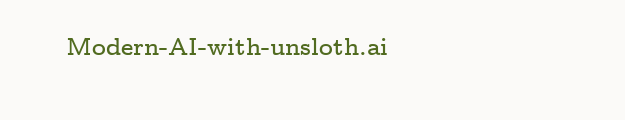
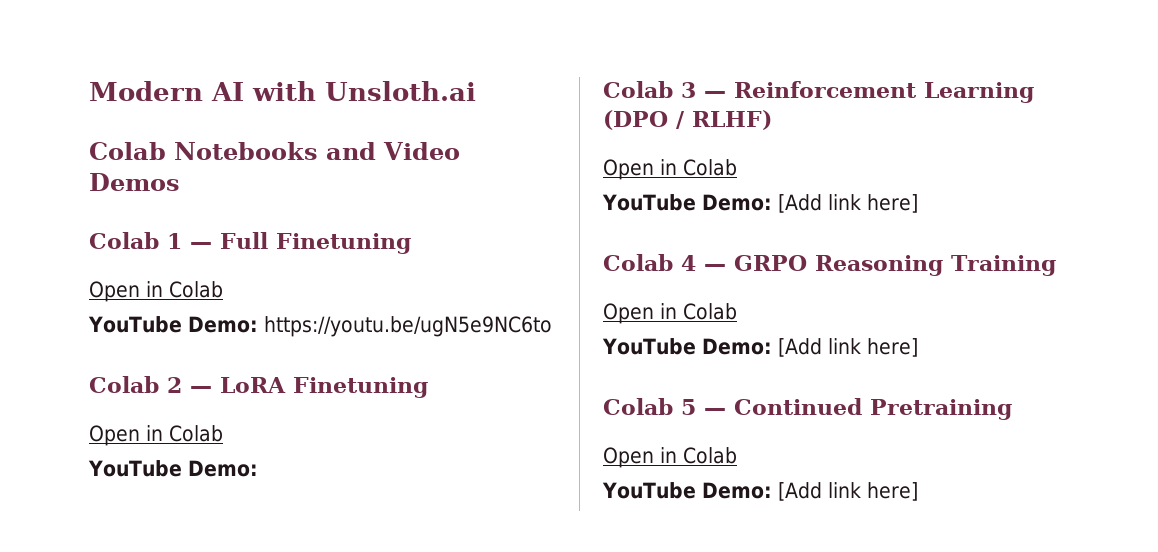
- Modern-AI-with-unsloth.ai
+ Modern AI with Unsloth.ai
+ Colab Notebooks and Video Demos
+ Colab 1 — Full Finetuning
+ Open in Colab
+ YouTube Demo: https://youtu.be/ugN5e9NC6to
+ Colab 2 — LoRA Finetuning
+ Open in Colab
+ YouTube Demo:
+ Colab 3 — Reinforcement Learning (DPO / RLHF)
+ Open in Colab
+ YouTube Demo: [Add link here]
+ Colab 4 — GRPO Reasoning Training
+ Open in Colab
+ YouTube Demo: [Add link here]
+ Colab 5 — Continued Pretraining
+ Open in Colab
+ YouTube Demo: [Add link here]

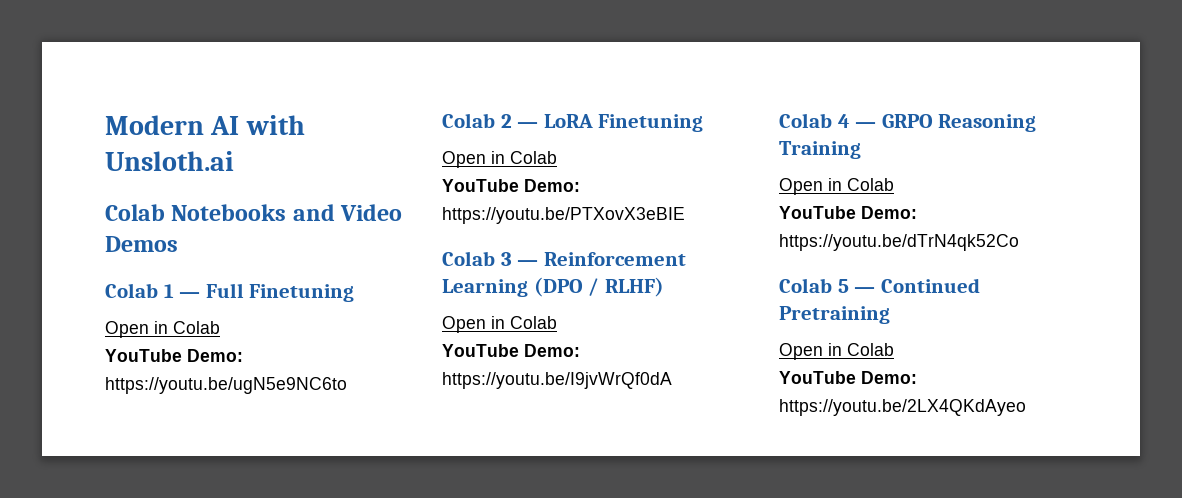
  Colab 2 — LoRA Finetuning
  Open in Colab
- YouTube Demo:
+ YouTube Demo: https://youtu.be/PTXovX3eBIE
  Colab 3 — Reinforcement Learning (DPO / RLHF)
  Open in Colab
- YouTube Demo: [Add link here]
+ YouTube Demo: https://youtu.be/I9jvWrQf0dA
  Colab 4 — GRPO Reasoning Training
  Open in Colab
- YouTube Demo: [Add link here]
+ YouTube Demo: https://youtu.be/dTrN4qk52Co
  Colab 5 — Continued Pretraining
  Open in Colab
- YouTube Demo: [Add link here]
+ YouTube Demo: https://youtu.be/2LX4QKdAyeo

